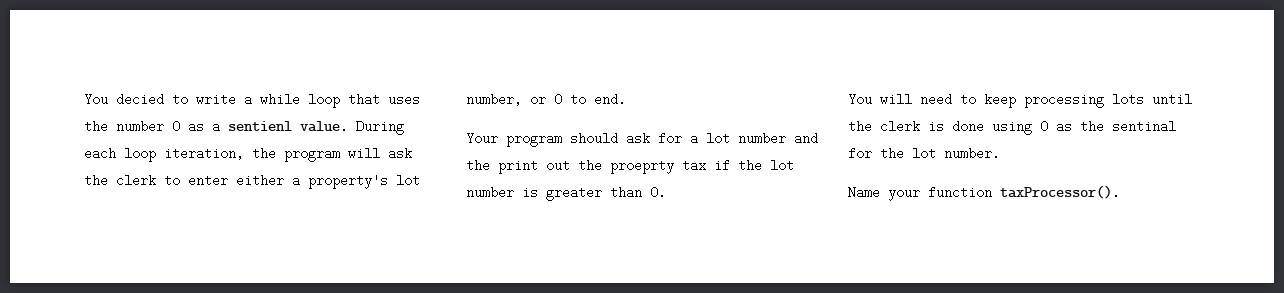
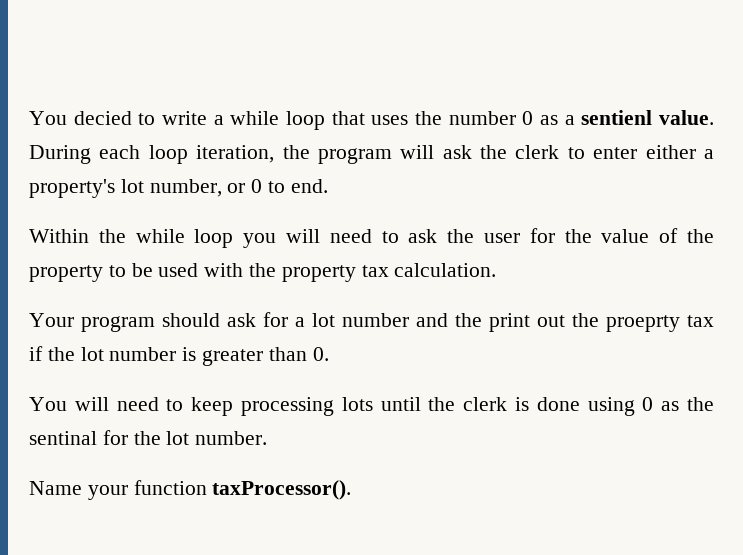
+ Within the while loop you will need to ask the user for the value of the property to be used with the property tax calculation.

